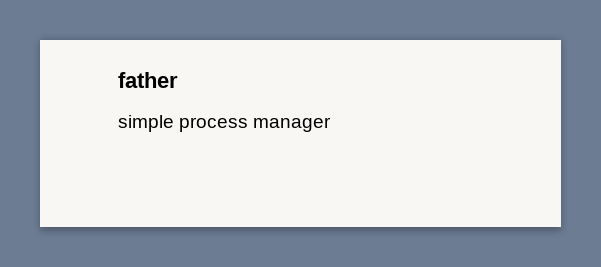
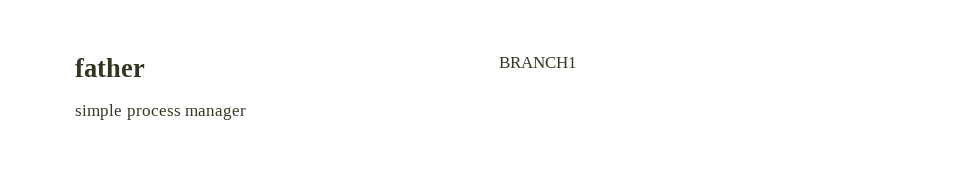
+ BRANCH1

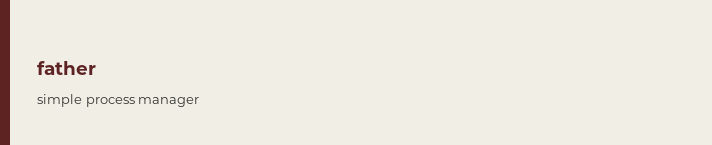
- BRANCH1

